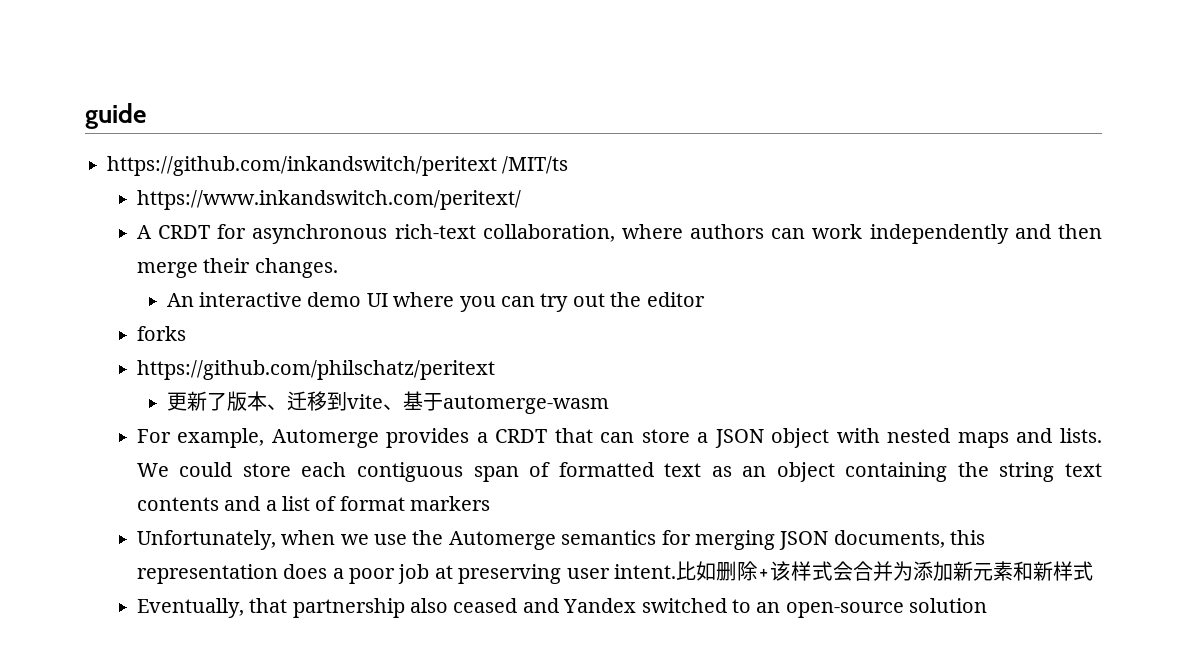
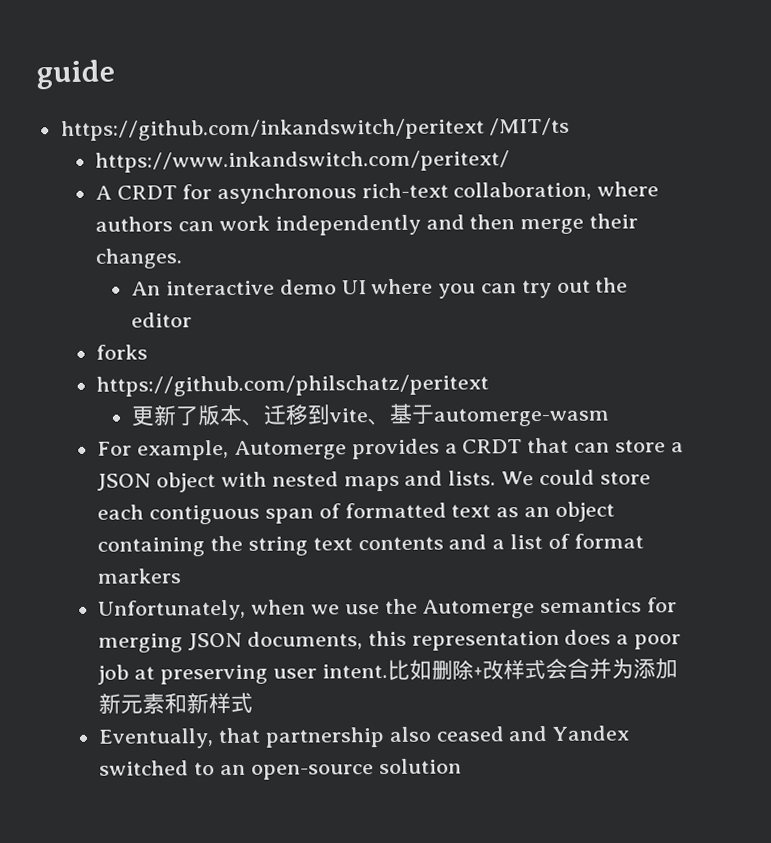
- 比如删除+该样式会合并为添加新元素和新样式
+ 比如删除+改样式会合并为添加新元素和新样式

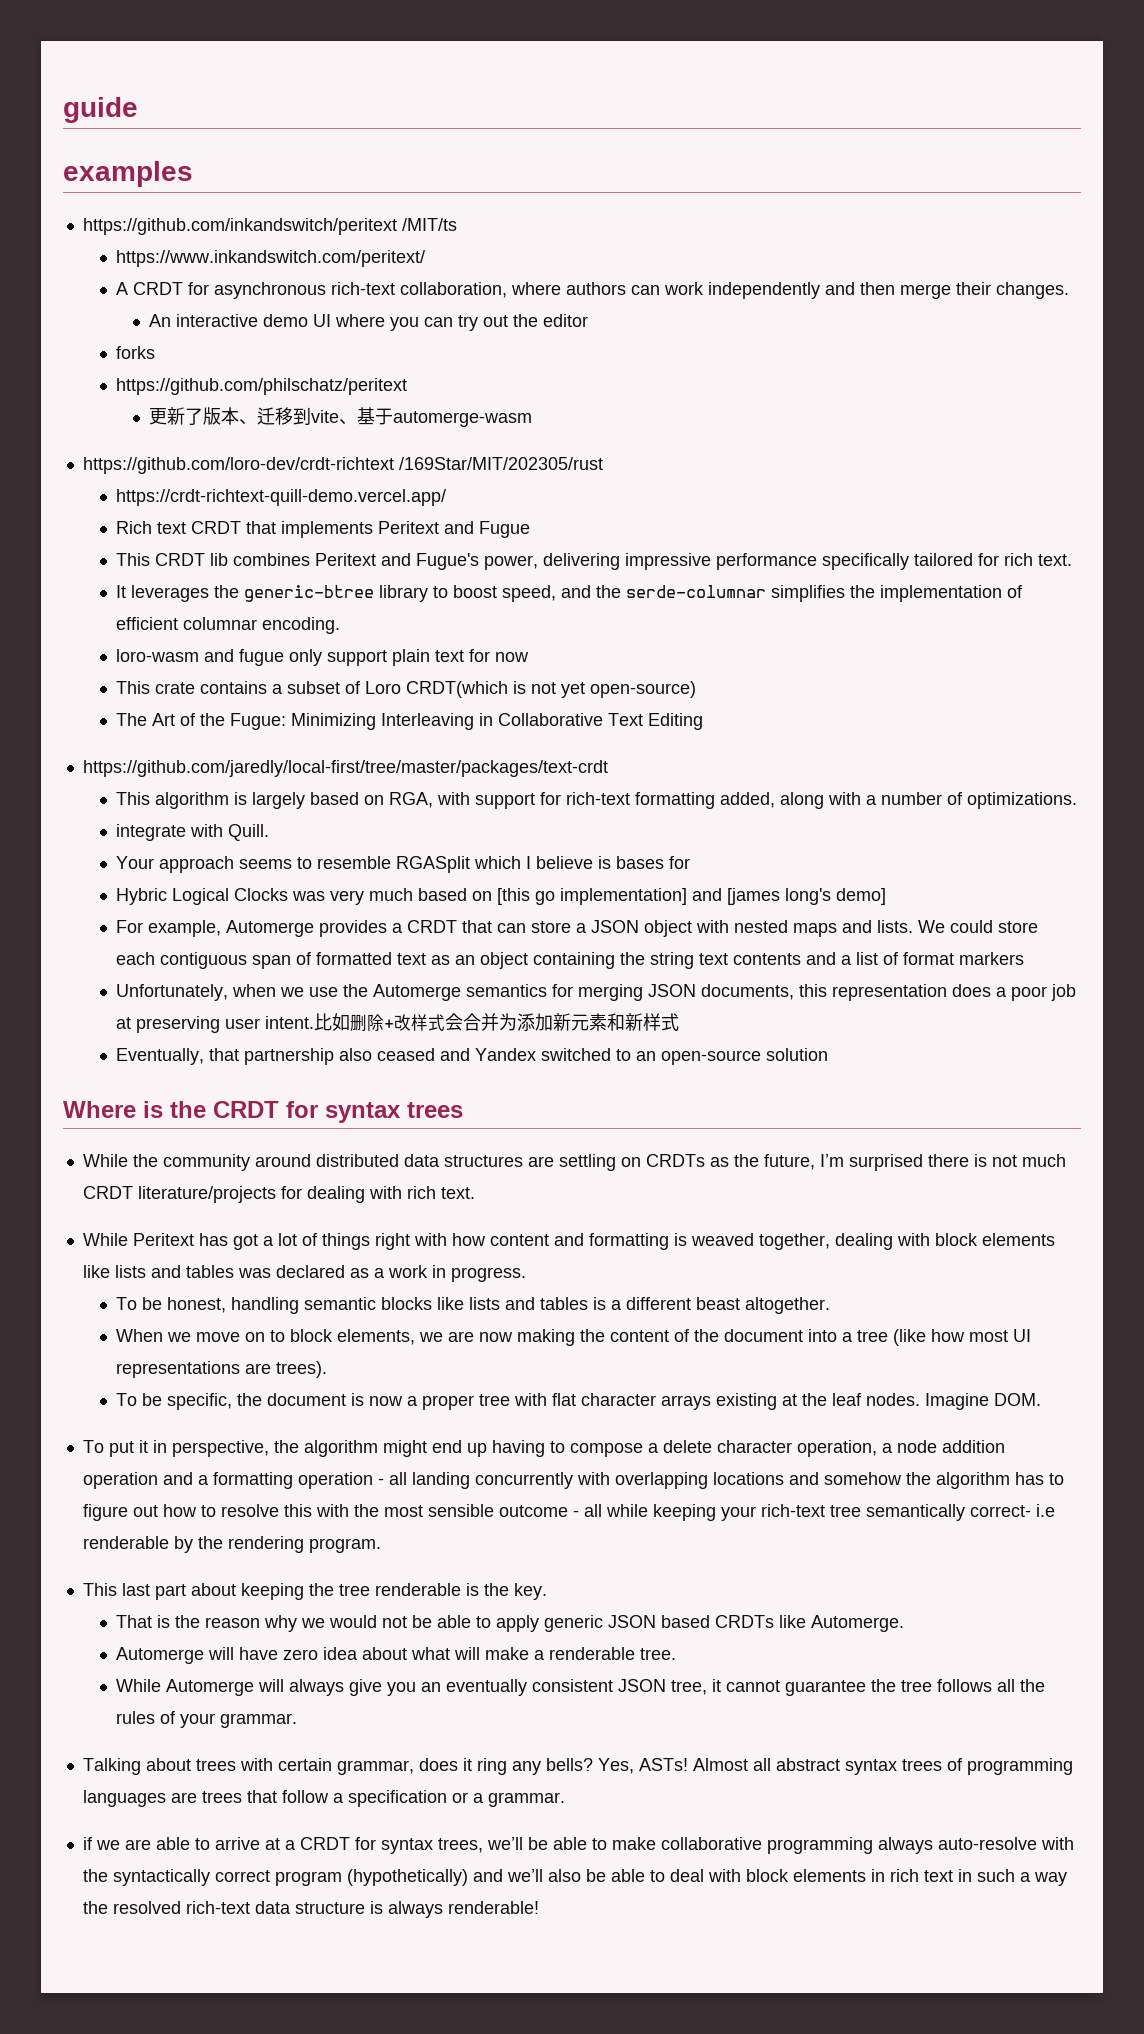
+ examples
+ https://github.com/loro-dev/crdt-richtext /169Star/MIT/202305/rust
+ https://crdt-richtext-quill-demo.vercel.app/
+ Rich text CRDT that implements Peritext and Fugue
+ This CRDT lib combines Peritext and Fugue's power, delivering impressive performance specifically tailored for rich text.
+ It leverages the generic-btree library to boost speed, and the serde-columnar simplifies the implementation of efficient columnar encoding.
+ loro-wasm and fugue only support plain text for now
+ This crate contains a subset of Loro CRDT(which is not yet open-source)
+ The Art of the Fugue: Minimizing Interleaving in Collaborative Text Editing
+ https://github.com/jaredly/local-first/tree/master/packages/text-crdt
+ This algorithm is largely based on RGA, with support for rich-text formatting added, along with a number of optimizations.
+ integrate with Quill.
+ Your approach seems to resemble RGASplit which I believe is bases for
+ Hybric Logical Clocks was very much based on [this go implementation] and [james long's demo]
+ Where is the CRDT for syntax trees
+ While the community around distributed data structures are settling on CRDTs as the future, I’m surprised there is not much CRDT literature/projects for dealing with rich text.
+ While Peritext has got a lot of things right with how content and formatting is weaved together, dealing with block elements like lists and tables was declared as a work in progress.
+ To be honest, handling semantic blocks like lists and tables is a different beast altogether.
+ When we move on to block elements, we are now making the content of the document into a tree (like how most UI representations are trees).
+ To be specific, the document is now a proper tree with flat character arrays existing at the leaf nodes. Imagine DOM.
+ To put it in perspective, the algorithm might end up having to compose a delete character operation, a node addition operation and a formatting operation - all landing concurrently with overlapping locations and somehow the algorithm has to figure out how to resolve this with the most sensible outcome - all while keeping your rich-text tree semantically correct- i.e renderable by the rendering program.
+ This last part about keeping the tree renderable is the key.
+ That is the reason why we would not be able to apply generic JSON based CRDTs like Automerge.
+ Automerge will have zero idea about what will make a renderable tree.
+ While Automerge will always give you an eventually consistent JSON tree, it cannot guarantee the tree follows all the rules of your grammar.
+ Talking about trees with certain grammar, does it ring any bells? Yes, ASTs! Almost all abstract syntax trees of programming languages are trees that follow a specification or a grammar.
+ if we are able to arrive at a CRDT for syntax trees, we’ll be able to make collaborative programming always auto-resolve with the syntactically correct program (hypothetically) and we’ll also be able to deal with block elements in rich text in such a way the resolved rich-text data structure is always renderable!

